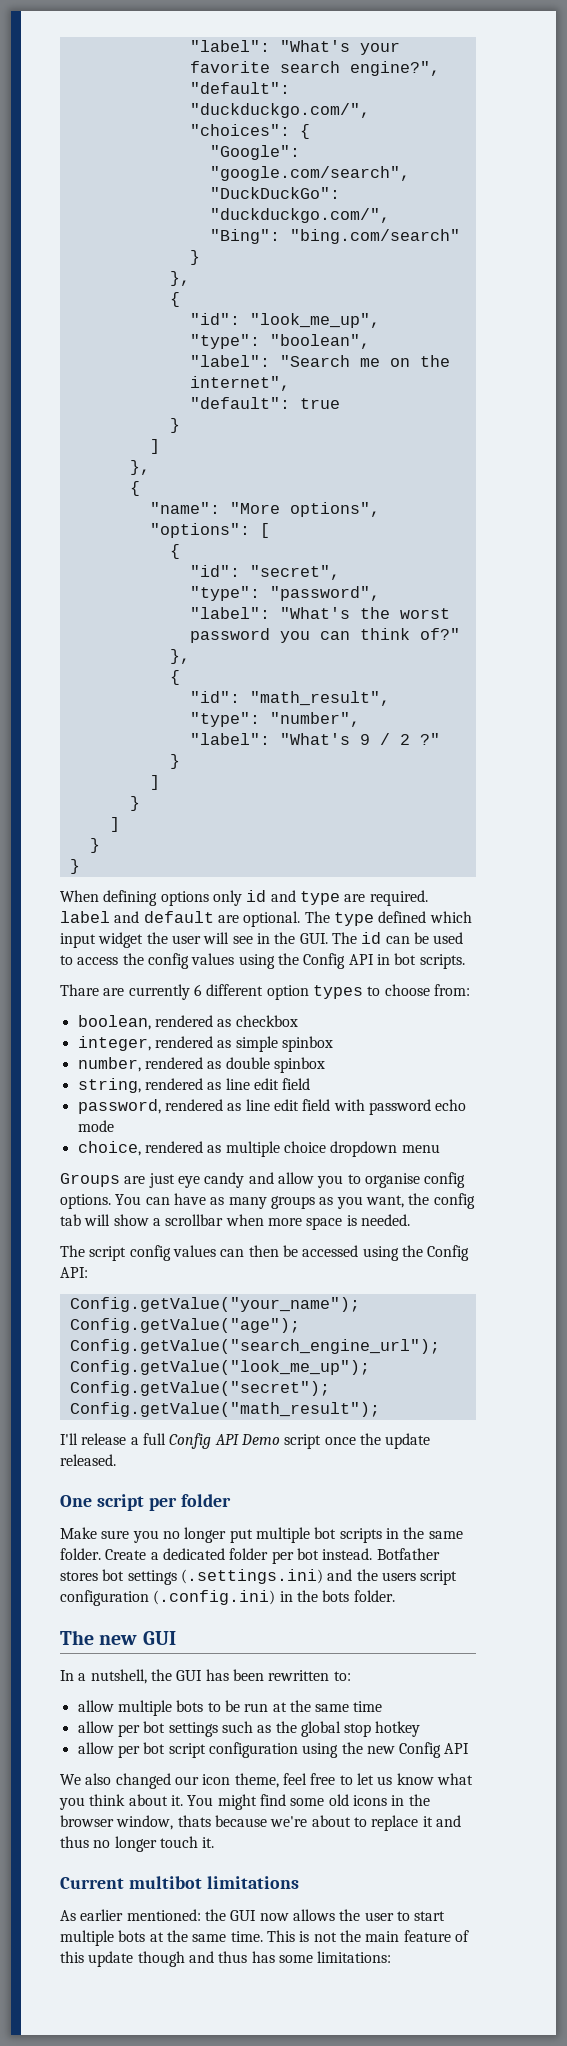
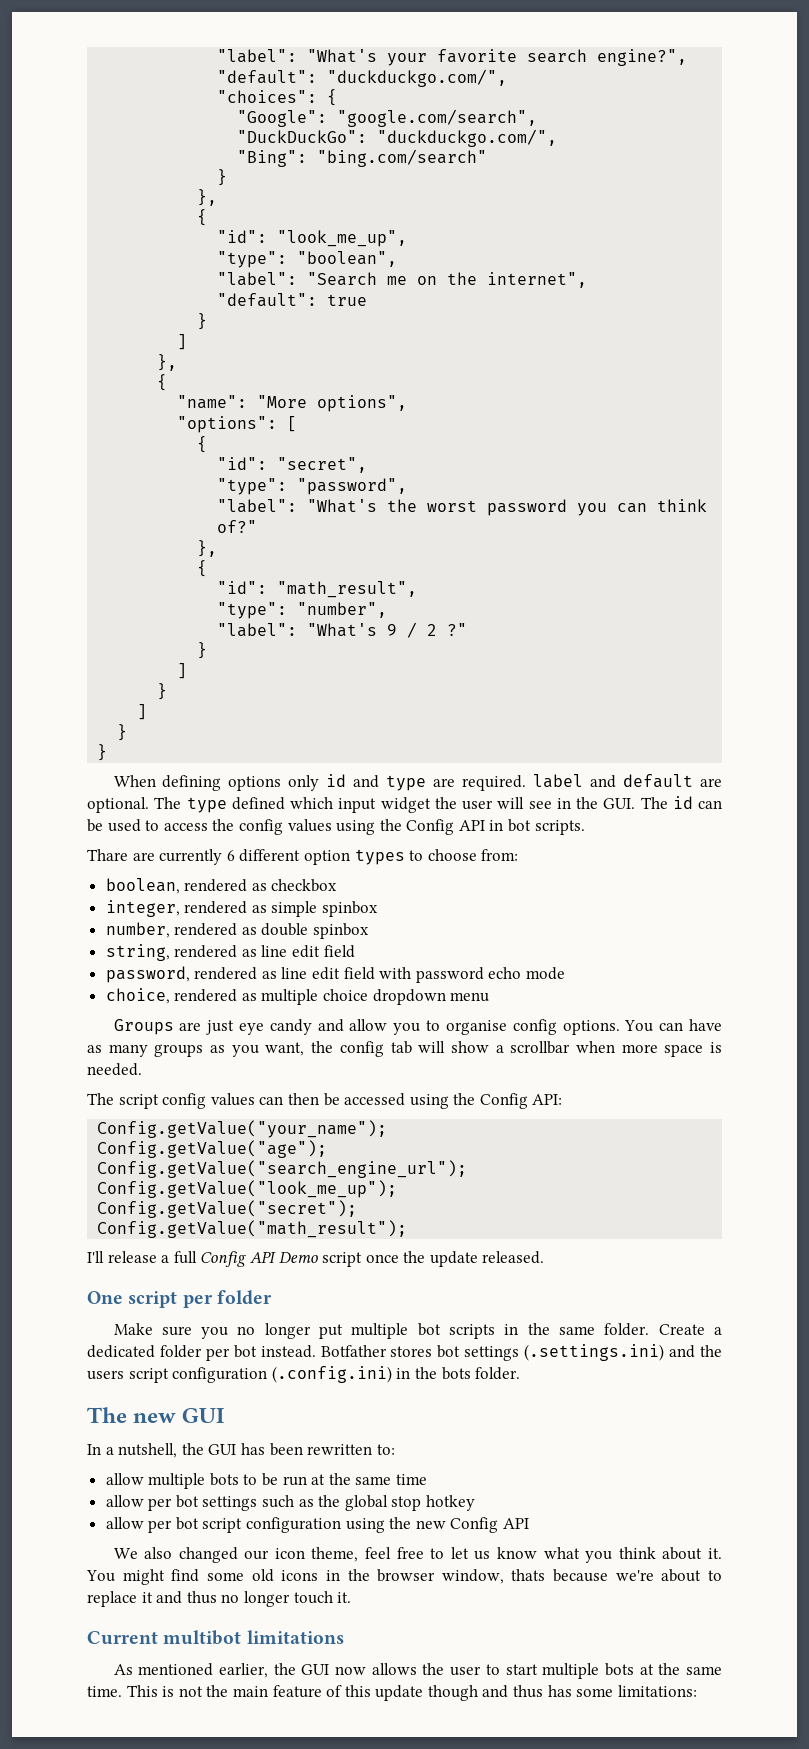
- As earlier mentioned: the GUI now allows the user to start multiple bots at the same time.
+ As mentioned earlier, the GUI now allows the user to start multiple bots at the same time.

